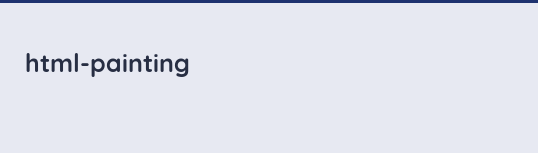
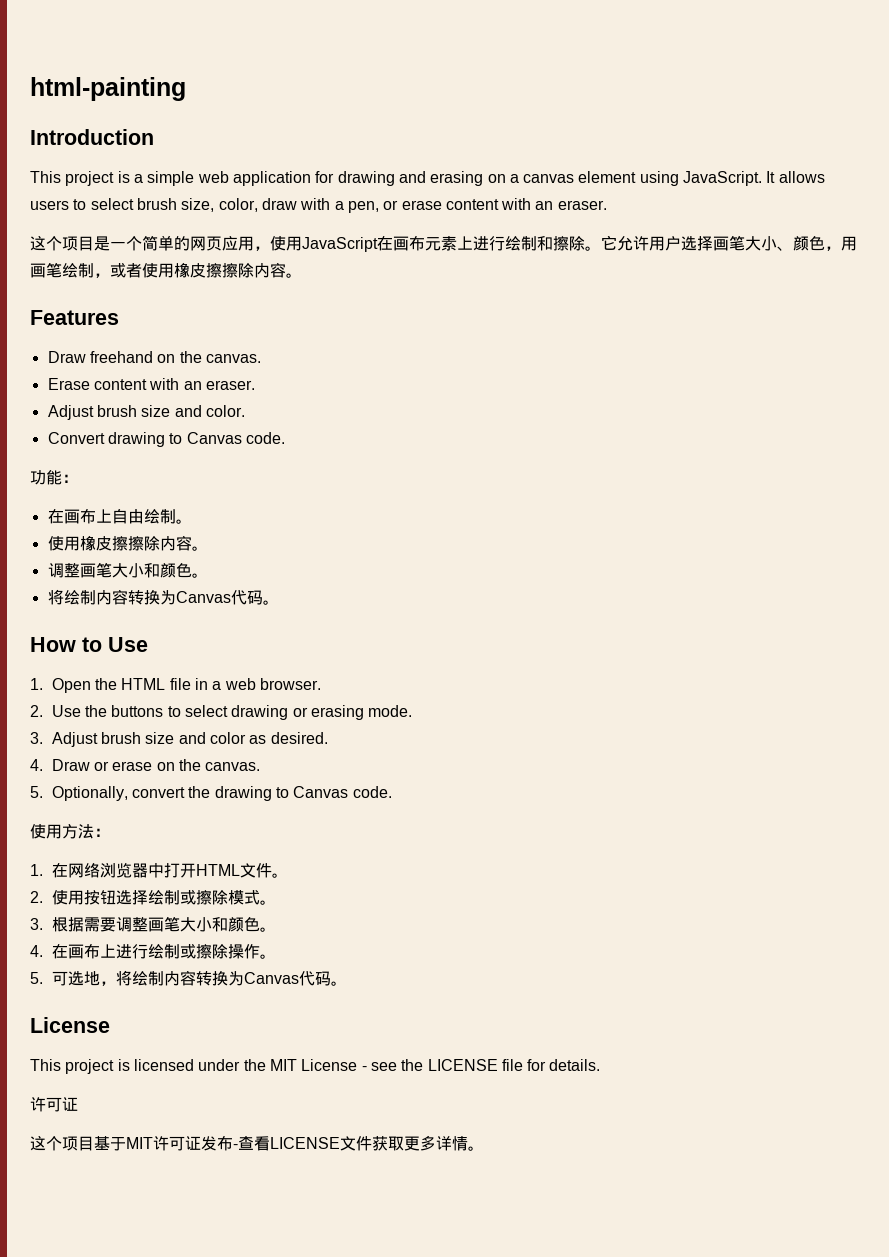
+ Introduction
+ This project is a simple web application for drawing and erasing on a canvas element using JavaScript. It allows users to select brush size, color, draw with a pen, or erase content with an eraser.
+ 这个项目是一个简单的网页应用，使用JavaScript在画布元素上进行绘制和擦除。它允许用户选择画笔大小、颜色，用画笔绘制，或者使用橡皮擦擦除内容。
+ Features
+ Draw freehand on the canvas.
+ Erase content with an eraser.
+ Adjust brush size and color.
+ Convert drawing to Canvas code.
+ 功能：
+ 在画布上自由绘制。
+ 使用橡皮擦擦除内容。
+ 调整画笔大小和颜色。
+ 将绘制内容转换为Canvas代码。
+ How to Use
+ 1. Open the HTML file in a web browser.
+ 2. Use the buttons to select drawing or erasing mode.
+ 3. Adjust brush size and color as desired.
+ 4. Draw or erase on the canvas.
+ 5. Optionally, convert the drawing to Canvas code.
+ 使用方法：
+ 1.在网络浏览器中打开HTML文件。
+ 2.使用按钮选择绘制或擦除模式。
+ 3.根据需要调整画笔大小和颜色。
+ 4.在画布上进行绘制或擦除操作。
+ 5.可选地，将绘制内容转换为Canvas代码。
+ License
+ This project is licensed under the MIT License - see the LICENSE file for details.
+ 许可证
+ 这个项目基于MIT许可证发布-查看LICENSE文件获取更多详情。

